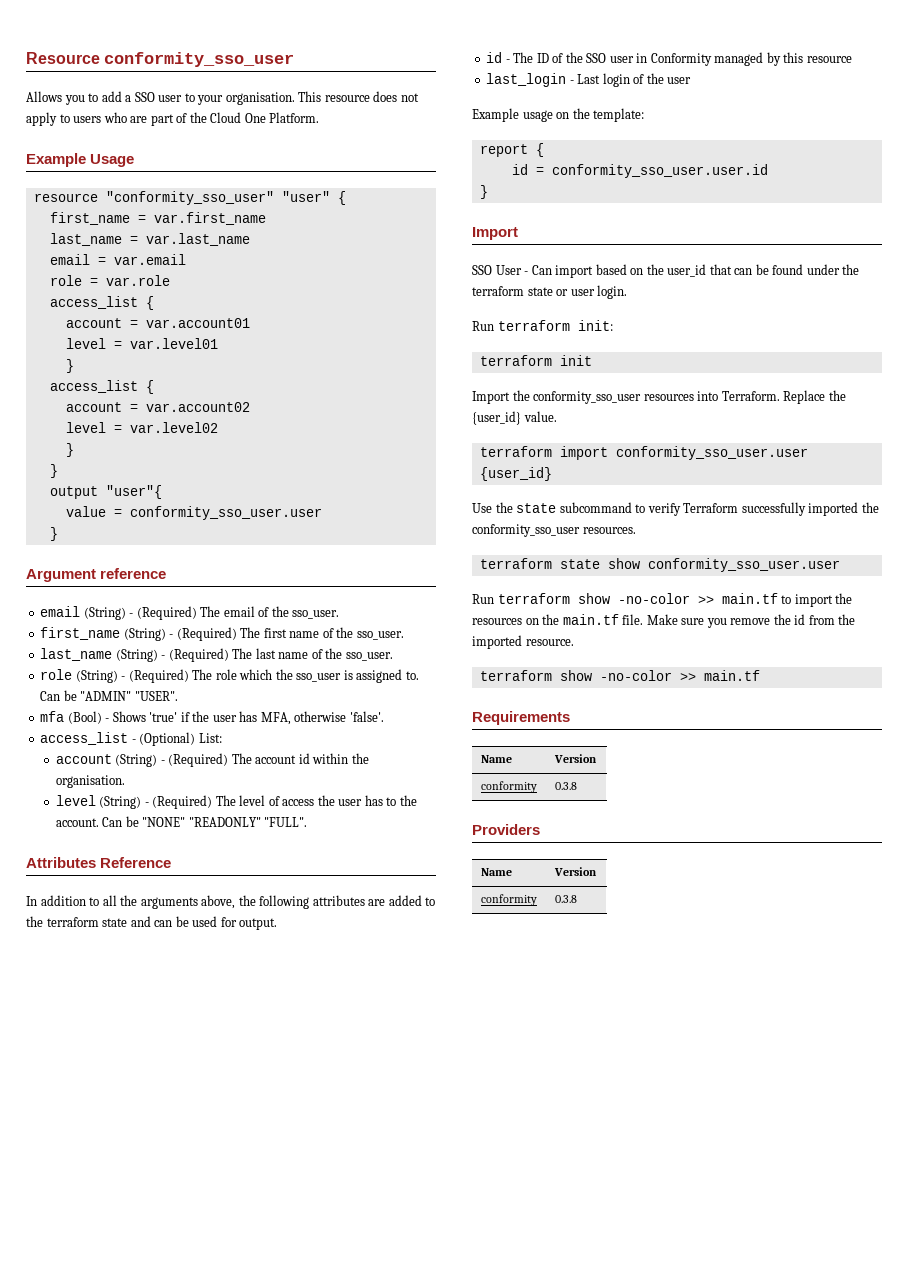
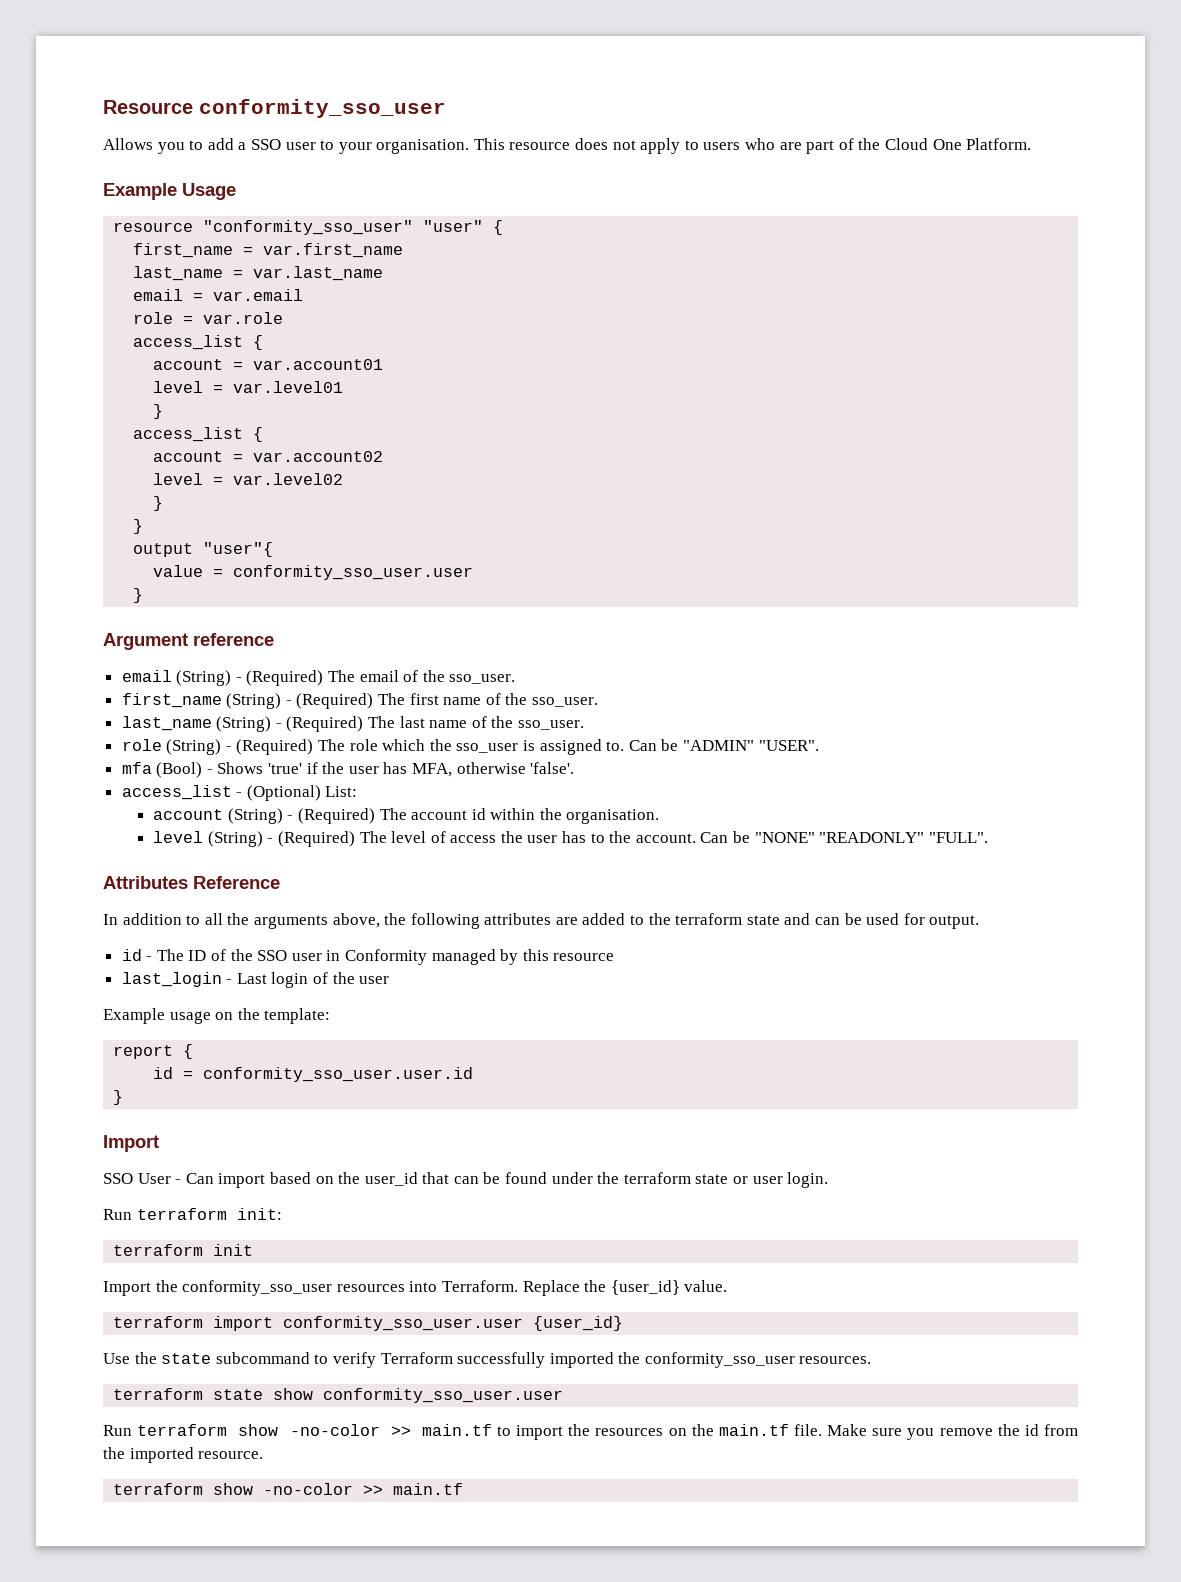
- Requirements
- Name | Version
- conformity | 0.3.8
- Providers
- Name | Version
- conformity | 0.3.8

